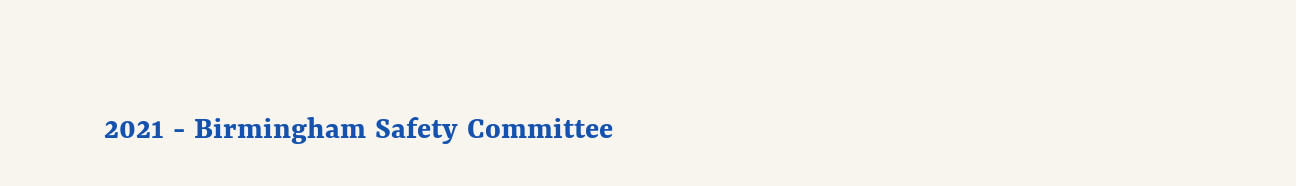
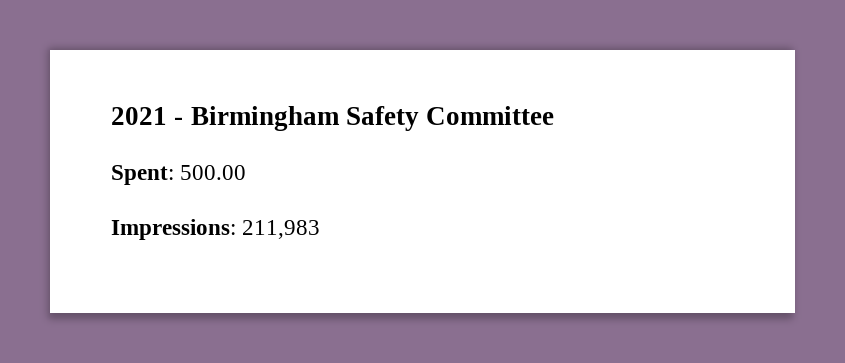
+ Spent: 500.00
+ Impressions: 211,983

